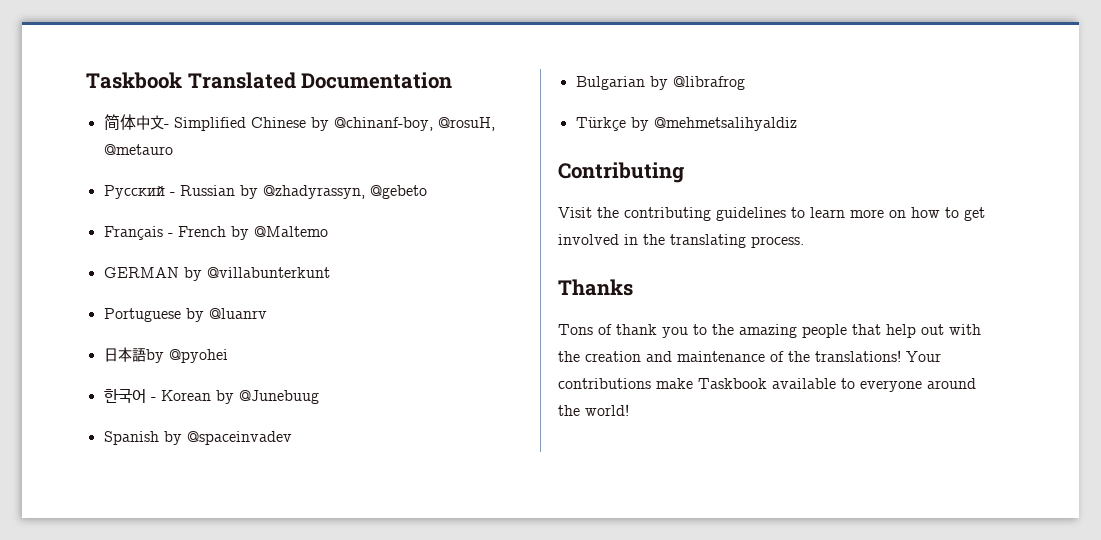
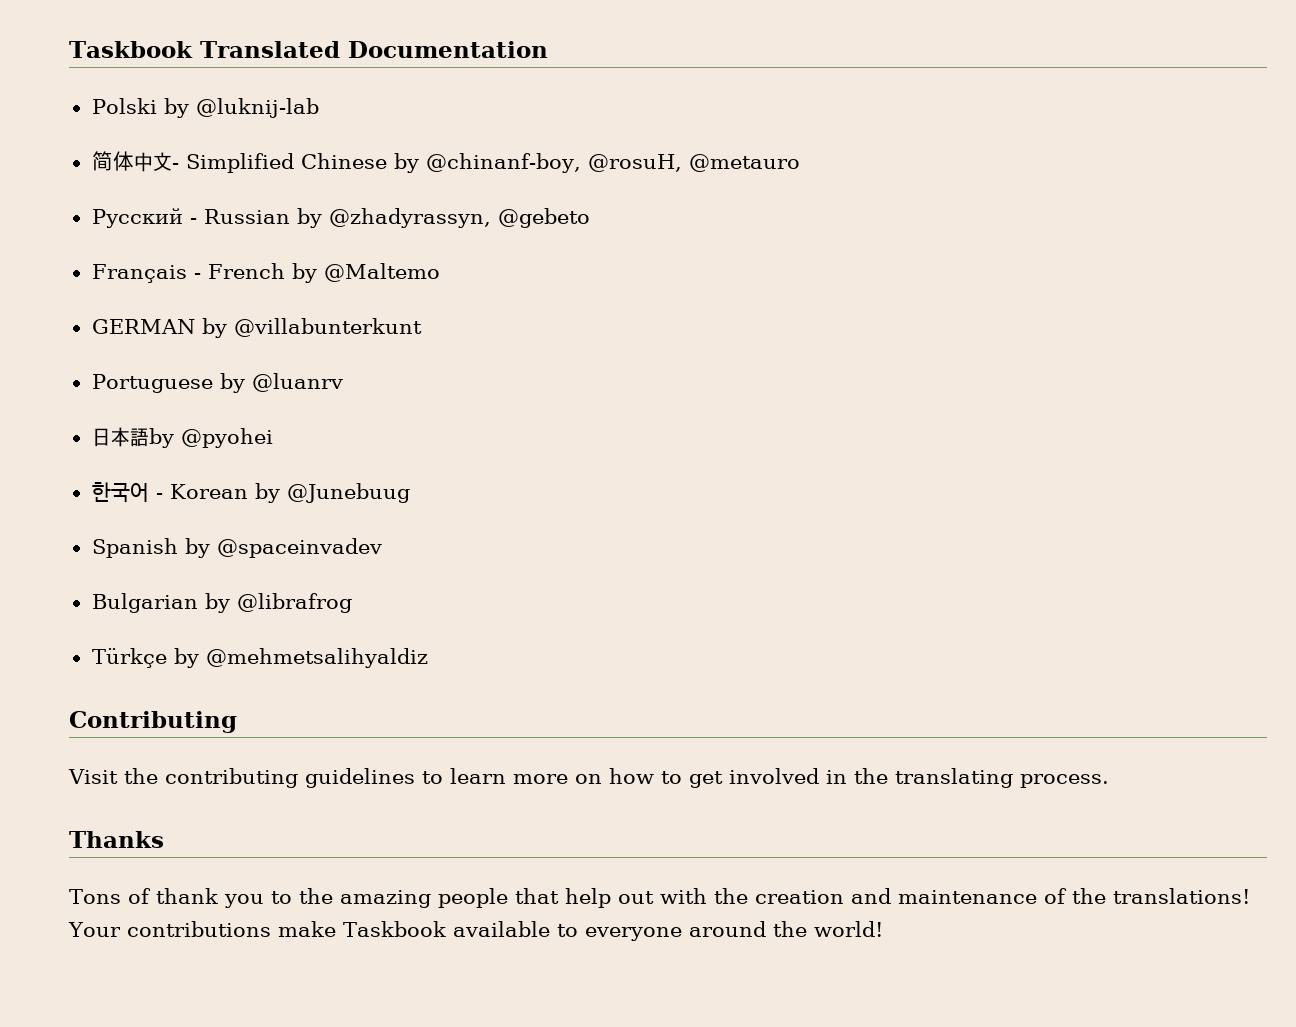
+ Polski by @luknij-lab

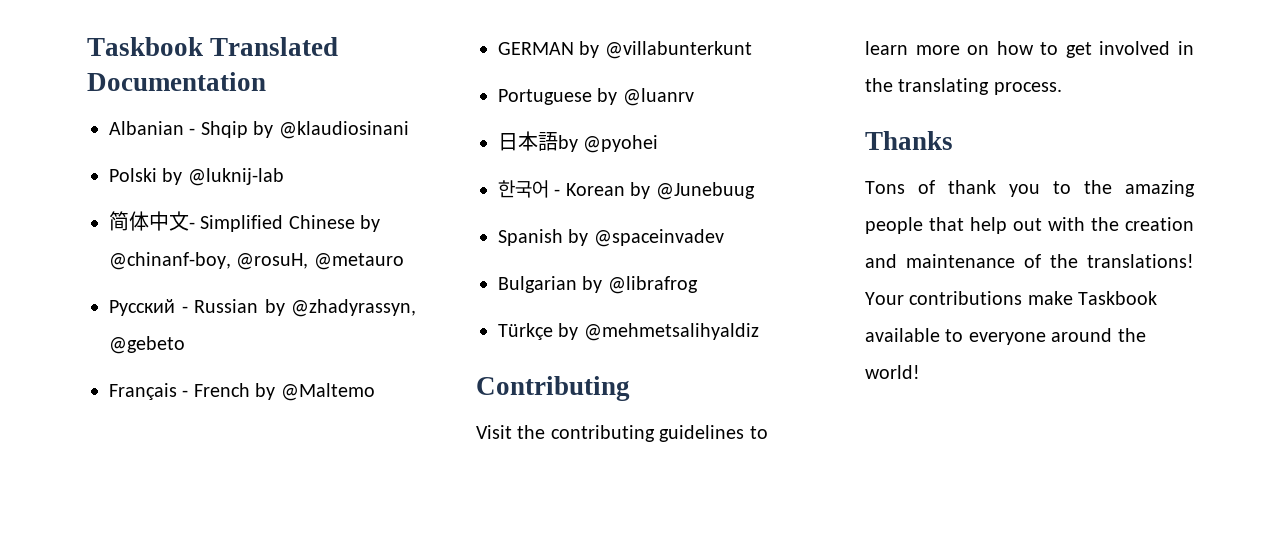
+ Albanian - Shqip by @klaudiosinani

